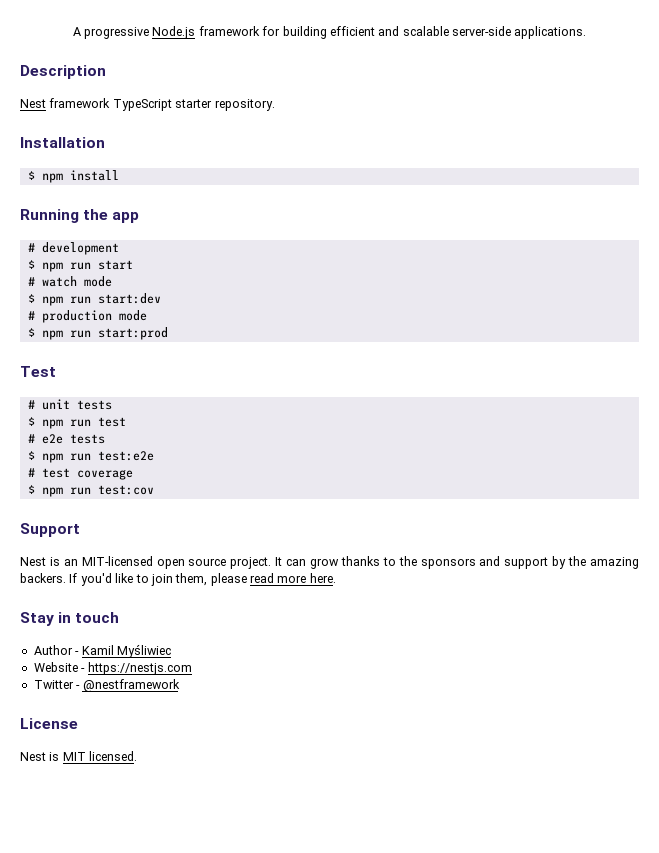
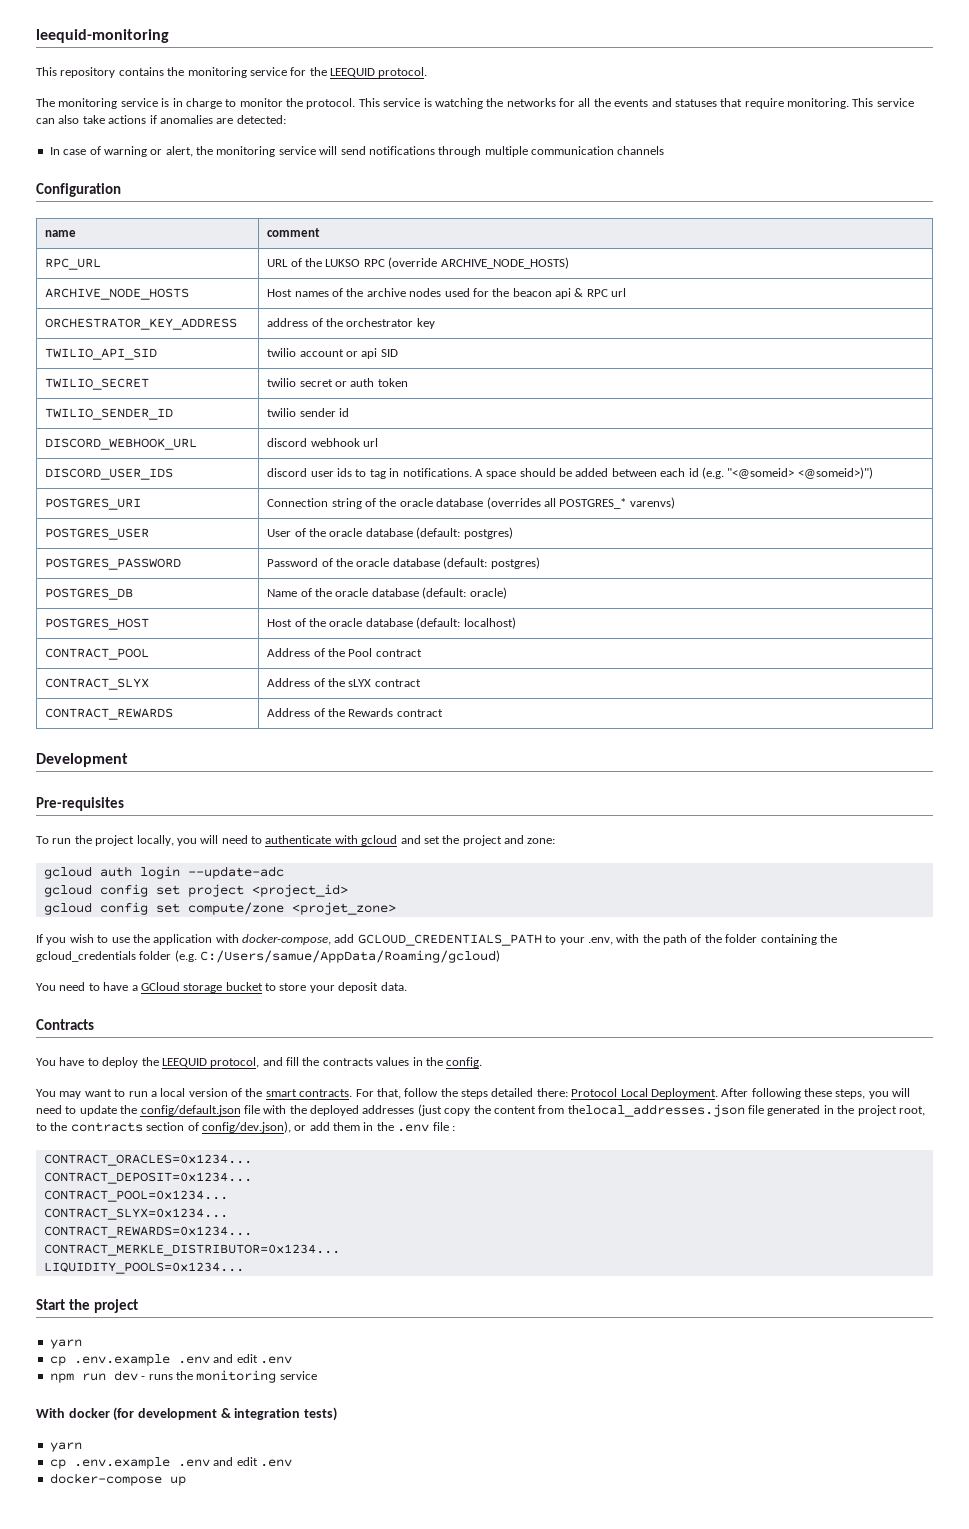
- A progressive Node.js framework for building efficient and scalable server-side applications.
- Description
- Nest framework TypeScript starter repository.
- Installation
- $ npm install
- Running the app
- # development
- $ npm run start
- # watch mode
- $ npm run start:dev
- # production mode
- $ npm run start:prod
- Test
- # unit tests
- $ npm run test
- # e2e tests
- $ npm run test:e2e
- # test coverage
- $ npm run test:cov
- Support
- Nest is an MIT-licensed open source project. It can grow thanks to the sponsors and support by the amazing backers. If you'd like to join them, please read more here.
- Stay in touch
- Author - Kamil Myśliwiec
- Website - https://nestjs.com
- Twitter - @nestframework
- License
- Nest is MIT licensed.
+ leequid-monitoring
+ This repository contains the monitoring service for the LEEQUID protocol.
+ The monitoring service is in charge to monitor the protocol. This service is watching the networks for all the events and statuses that require monitoring. This service can also take actions if anomalies are detected:
+ In case of warning or alert, the monitoring service will send notifications through multiple communication channels
+ Configuration
+ name | comment
+ RPC_URL | URL of the LUKSO RPC (override ARCHIVE_NODE_HOSTS)
+ ARCHIVE_NODE_HOSTS | Host names of the archive nodes used for the beacon api & RPC url
+ ORCHESTRATOR_KEY_ADDRESS | address of the orchestrator key
+ TWILIO_API_SID | twilio account or api SID
+ TWILIO_SECRET | twilio secret or auth token
+ TWILIO_SENDER_ID | twilio sender id
+ DISCORD_WEBHOOK_URL | discord webhook url
+ DISCORD_USER_IDS | discord user ids to tag in notifications. A space should be added between each id (e.g. "<@someid> <@someid>)")
+ POSTGRES_URI | Connection string of the oracle database (overrides all POSTGRES_* varenvs)
+ POSTGRES_USER | User of the oracle database (default: postgres)
+ POSTGRES_PASSWORD | Password of the oracle database (default: postgres)
+ POSTGRES_DB | Name of the oracle database (default: oracle)
+ POSTGRES_HOST | Host of the oracle database (default: localhost)
+ CONTRACT_POOL | Address of the Pool contract
+ CONTRACT_SLYX | Address of the sLYX contract
+ CONTRACT_REWARDS | Address of the Rewards contract
+ Development
+ Pre-requisites
+ To run the project locally, you will need to authenticate with gcloud and set the project and zone:
+ gcloud auth login --update-adc
+ gcloud config set project <project_id>
+ gcloud config set compute/zone <projet_zone>
+ If you wish to use the application with docker-compose, add GCLOUD_CREDENTIALS_PATH to your .env, with the path of the folder containing the gcloud_credentials folder (e.g. C:/Users/samue/AppData/Roaming/gcloud)
+ You need to have a GCloud storage bucket to store your deposit data.
+ Contracts
+ You have to deploy the LEEQUID protocol, and fill the contracts values in the config.
+ You may want to run a local version of the smart contracts. For that, follow the steps detailed there: Protocol Local Deployment. After following these steps, you will need to update the config/default.json file with the deployed addresses (just copy the content from thelocal_addresses.json file generated in the project root, to the contracts section of config/dev.json), or add them in the .env file :
+ CONTRACT_ORACLES=0x1234...
+ CONTRACT_DEPOSIT=0x1234...
+ CONTRACT_POOL=0x1234...
+ CONTRACT_SLYX=0x1234...
+ CONTRACT_REWARDS=0x1234...
+ CONTRACT_MERKLE_DISTRIBUTOR=0x1234...
+ LIQUIDITY_POOLS=0x1234...
+ Start the project
+ yarn
+ cp .env.example .env and edit .env
+ npm run dev - runs the monitoring service
+ With docker (for development & integration tests)
+ yarn
+ cp .env.example .env and edit .env
+ docker-compose up

